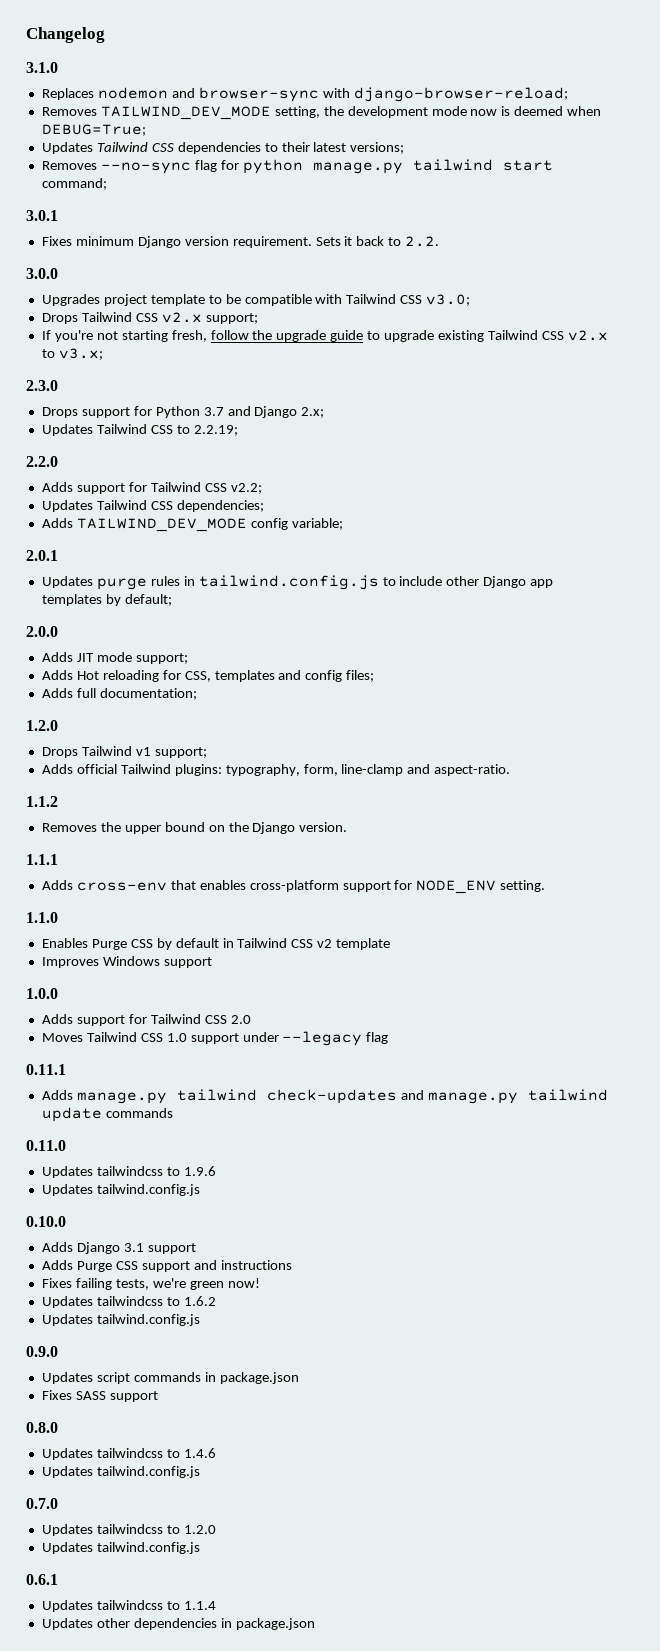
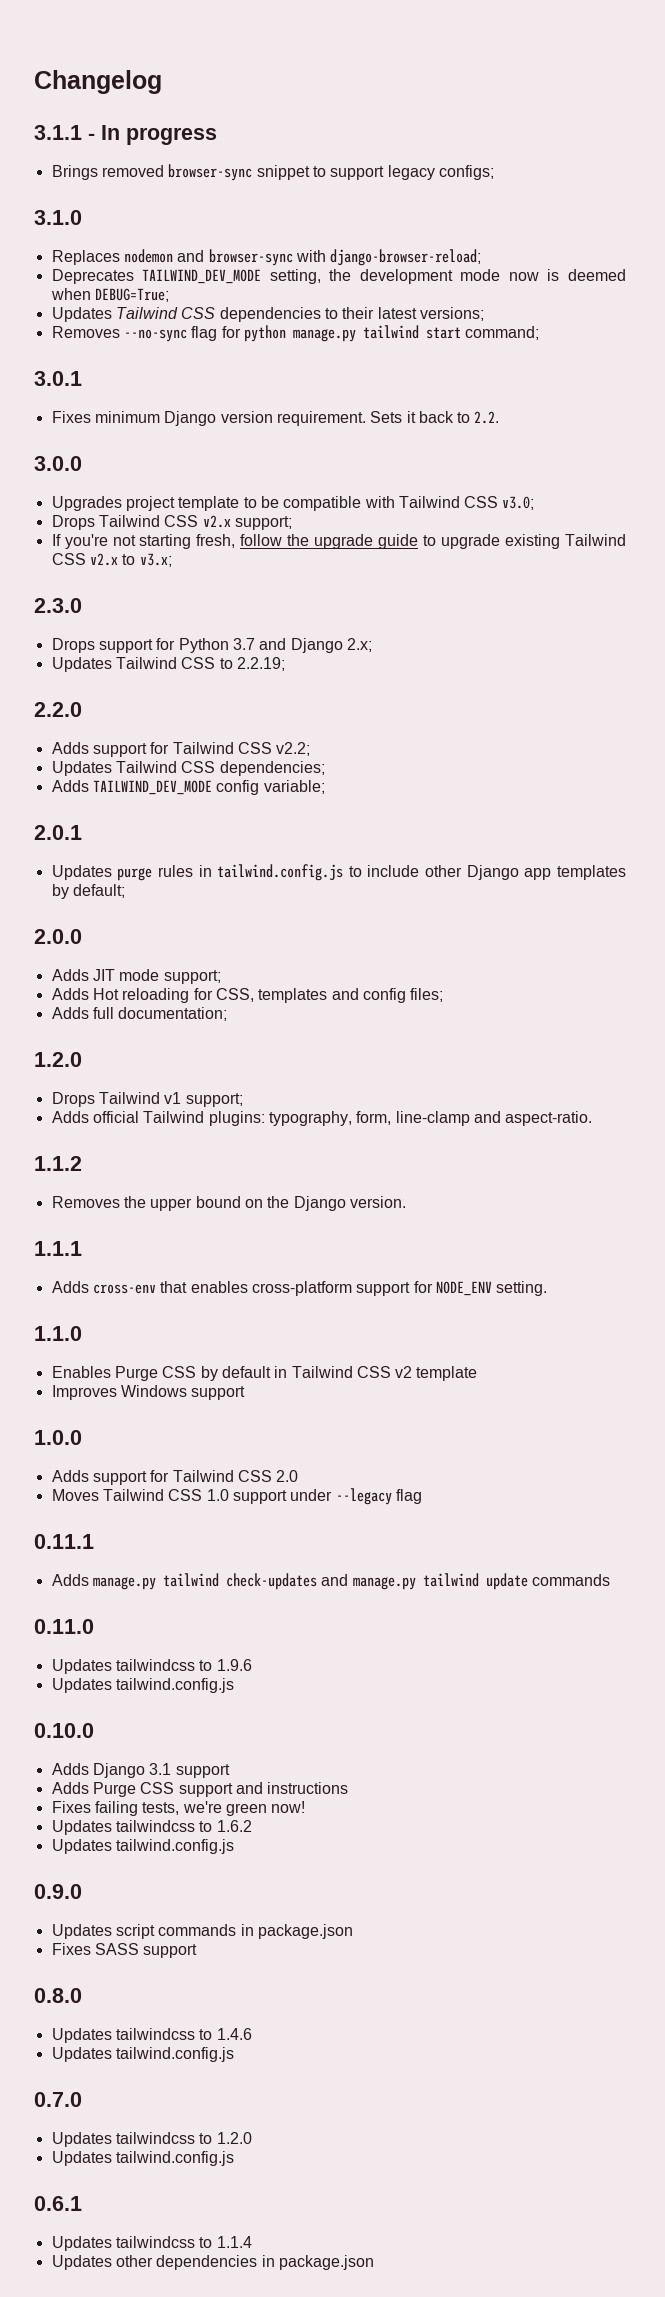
+ 3.1.1 - In progress
+ Brings removed browser-sync snippet to support legacy configs;
- Removes TAILWIND_DEV_MODE setting, the development mode now is deemed when DEBUG=True;
+ Deprecates TAILWIND_DEV_MODE setting, the development mode now is deemed when DEBUG=True;

